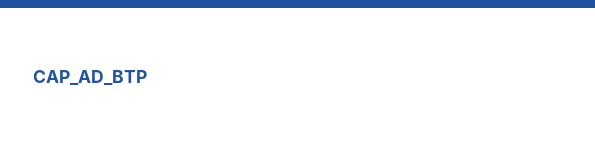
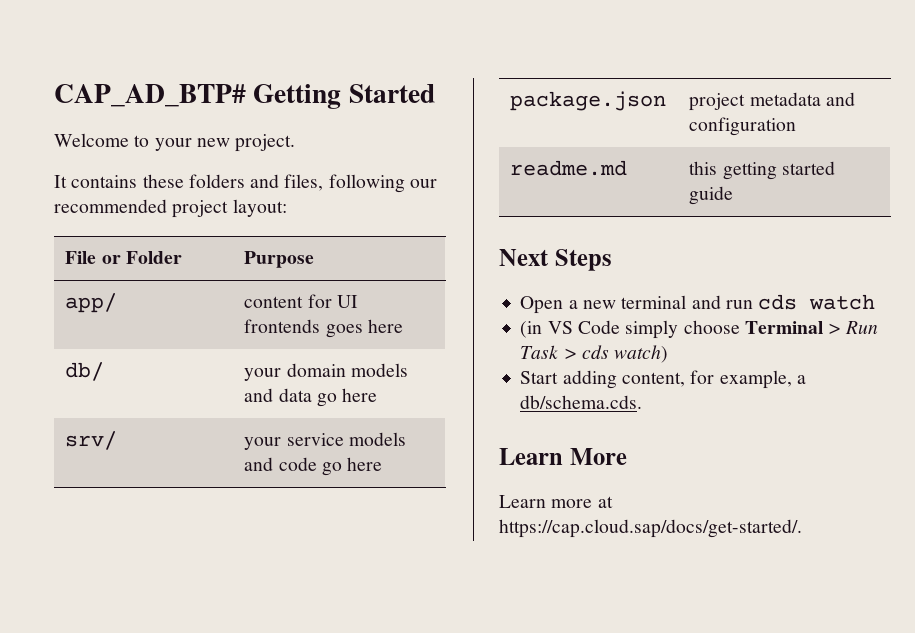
- CAP_AD_BTP
+ CAP_AD_BTP# Getting Started
+ Welcome to your new project.
+ It contains these folders and files, following our recommended project layout:
+ File or Folder | Purpose
+ app/ | content for UI frontends goes here
+ db/ | your domain models and data go here
+ srv/ | your service models and code go here
+ package.json | project metadata and configuration
+ readme.md | this getting started guide
+ Next Steps
+ Open a new terminal and run cds watch
+ (in VS Code simply choose Terminal > Run Task > cds watch)
+ Start adding content, for example, a db/schema.cds.
+ Learn More
+ Learn more at https://cap.cloud.sap/docs/get-started/.

